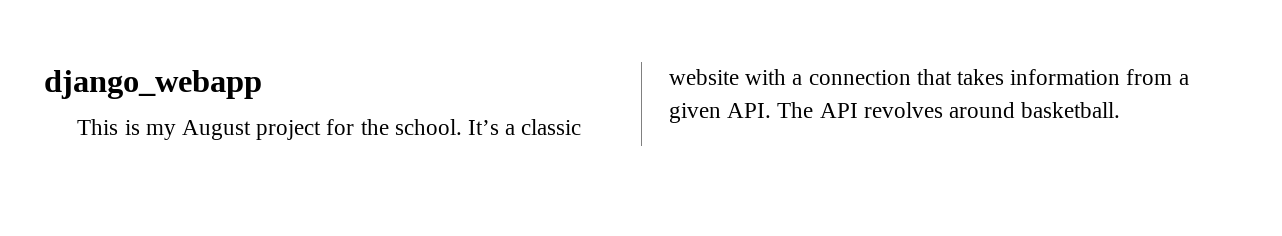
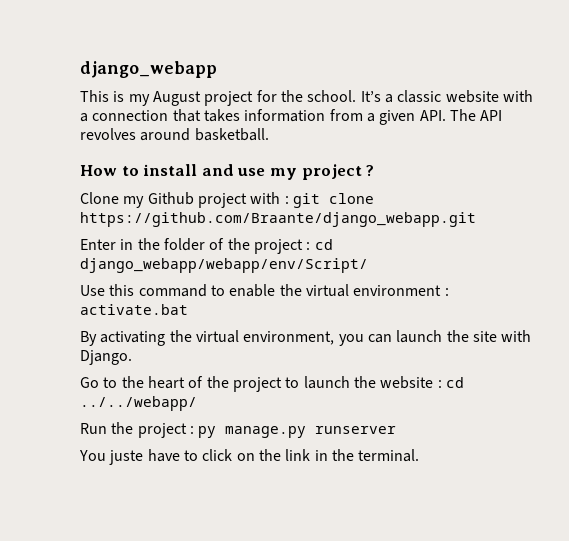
+ How to install and use my project ?
+ Clone my Github project with : git clone https://github.com/Braante/django_webapp.git
+ Enter in the folder of the project : cd django_webapp/webapp/env/Script/
+ Use this command to enable the virtual environment : activate.bat
+ By activating the virtual environment, you can launch the site with Django.
+ Go to the heart of the project to launch the website : cd ../../webapp/
+ Run the project : py manage.py runserver
+ You juste have to click on the link in the terminal.

